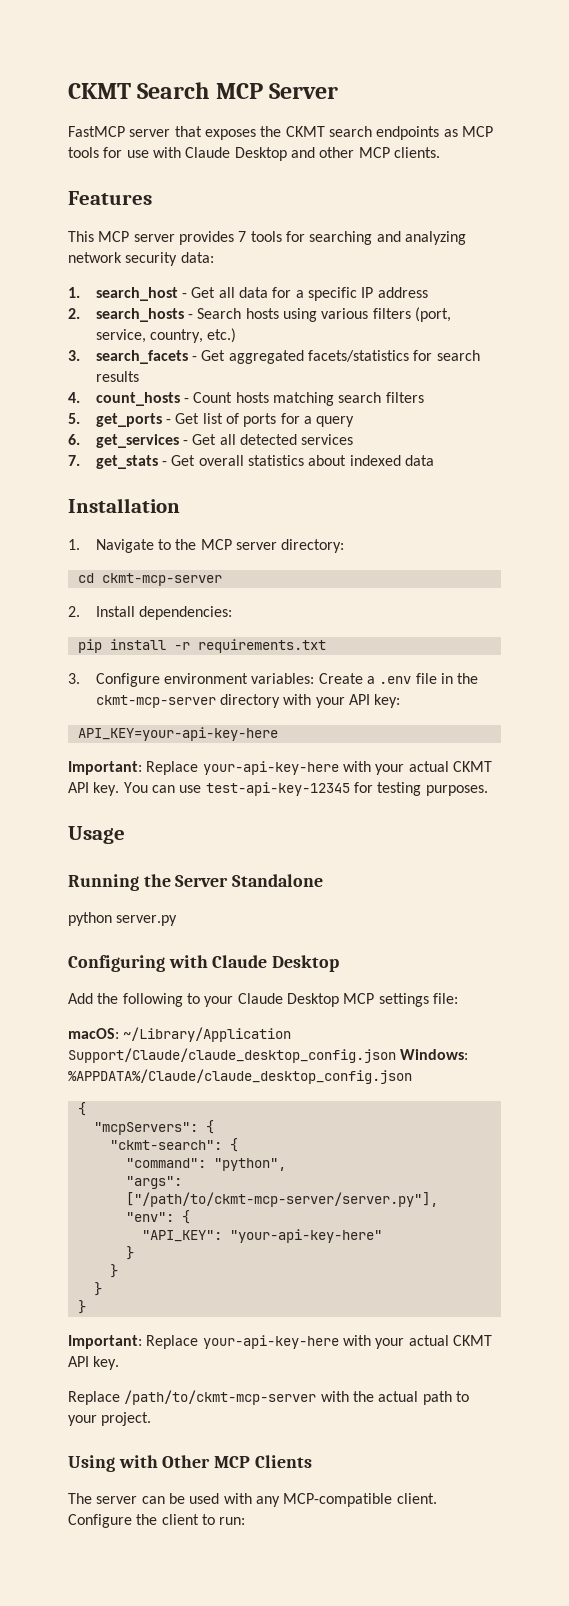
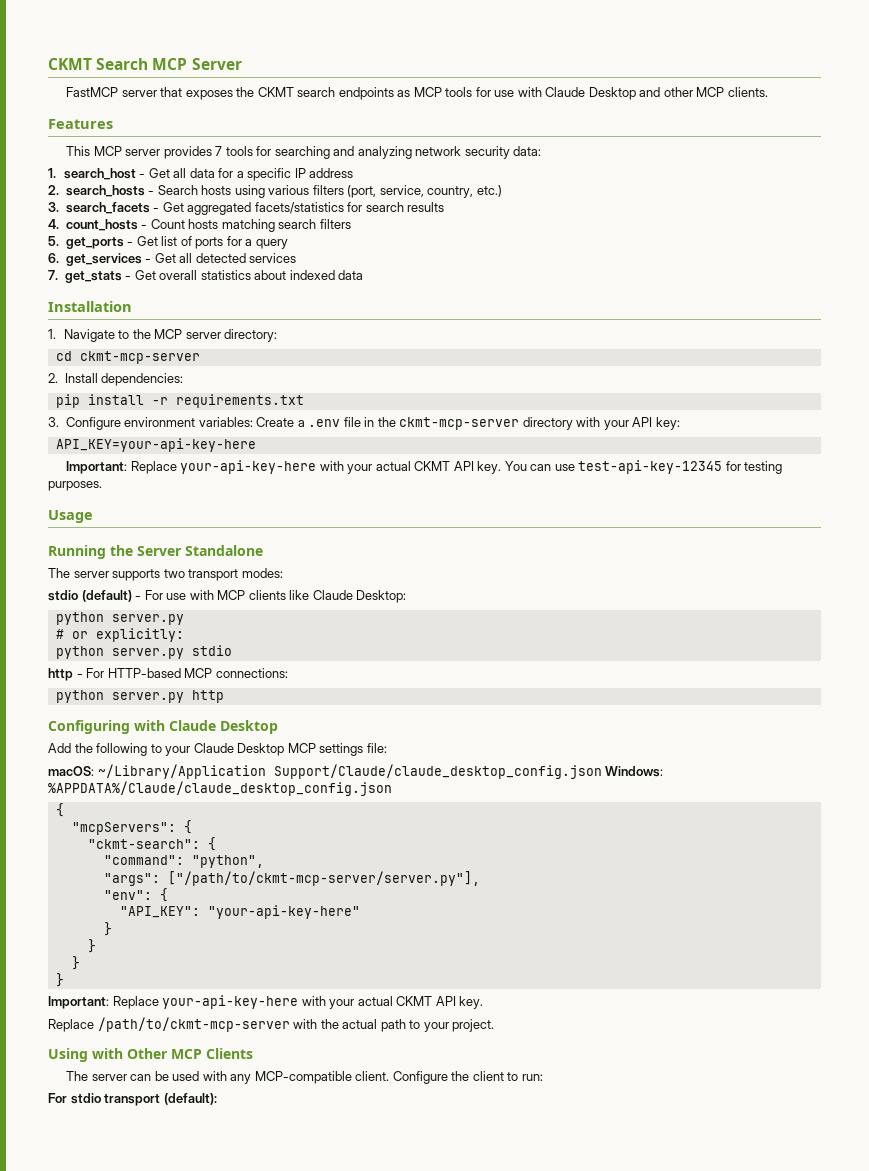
+ The server supports two transport modes:
+ stdio (default) - For use with MCP clients like Claude Desktop:
  python server.py
+ # or explicitly:
+ python server.py stdio
+ http - For HTTP-based MCP connections:
+ python server.py http
+ For stdio transport (default):

